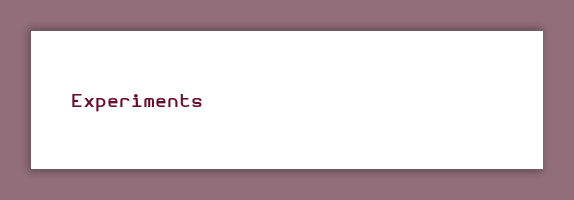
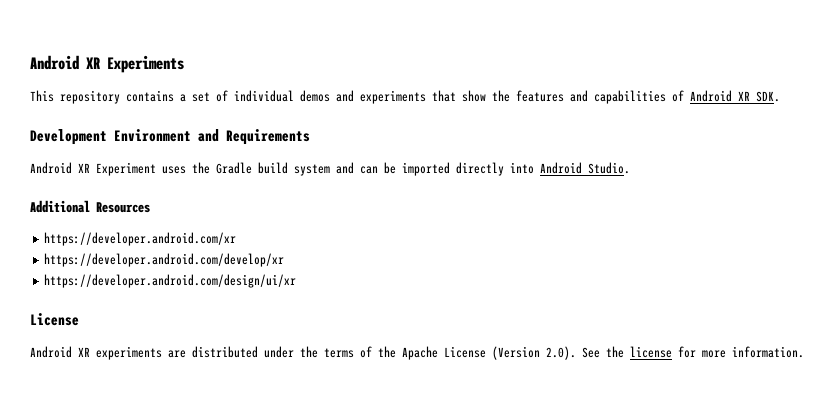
- Experiments
+ Android XR Experiments
+ This repository contains a set of individual demos and experiments that show the features and capabilities of Android XR SDK.
+ Development Environment and Requirements
+ Android XR Experiment uses the Gradle build system and can be imported directly into Android Studio.
+ Additional Resources
+ https://developer.android.com/xr
+ https://developer.android.com/develop/xr
+ https://developer.android.com/design/ui/xr
+ License
+ Android XR experiments are distributed under the terms of the Apache License (Version 2.0). See the license for more information.

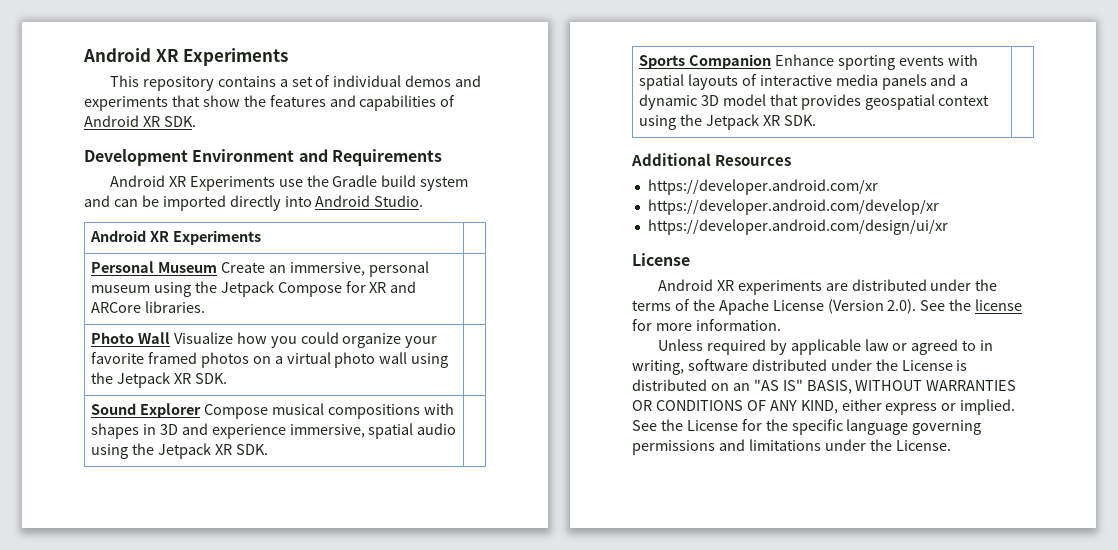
- Android XR Experiment uses the Gradle build system and can be imported directly into Android Studio.
+ Android XR Experiments use the Gradle build system and can be imported directly into Android Studio.
+ Android XR Experiments |
+ Personal Museum Create an immersive, personal museum using the Jetpack Compose for XR and ARCore libraries. |
+ Photo Wall Visualize how you could organize your favorite framed photos on a virtual photo wall using the Jetpack XR SDK. |
+ Sound Explorer Compose musical compositions with shapes in 3D and experience immersive, spatial audio using the Jetpack XR SDK. |
+ Sports Companion Enhance sporting events with spatial layouts of interactive media panels and a dynamic 3D model that provides geospatial context using the Jetpack XR SDK. |
+ Unless required by applicable law or agreed to in writing, software distributed under the License is distributed on an "AS IS" BASIS, WITHOUT WARRANTIES OR CONDITIONS OF ANY KIND, either express or implied. See the License for the specific language governing permissions and limitations under the License.

